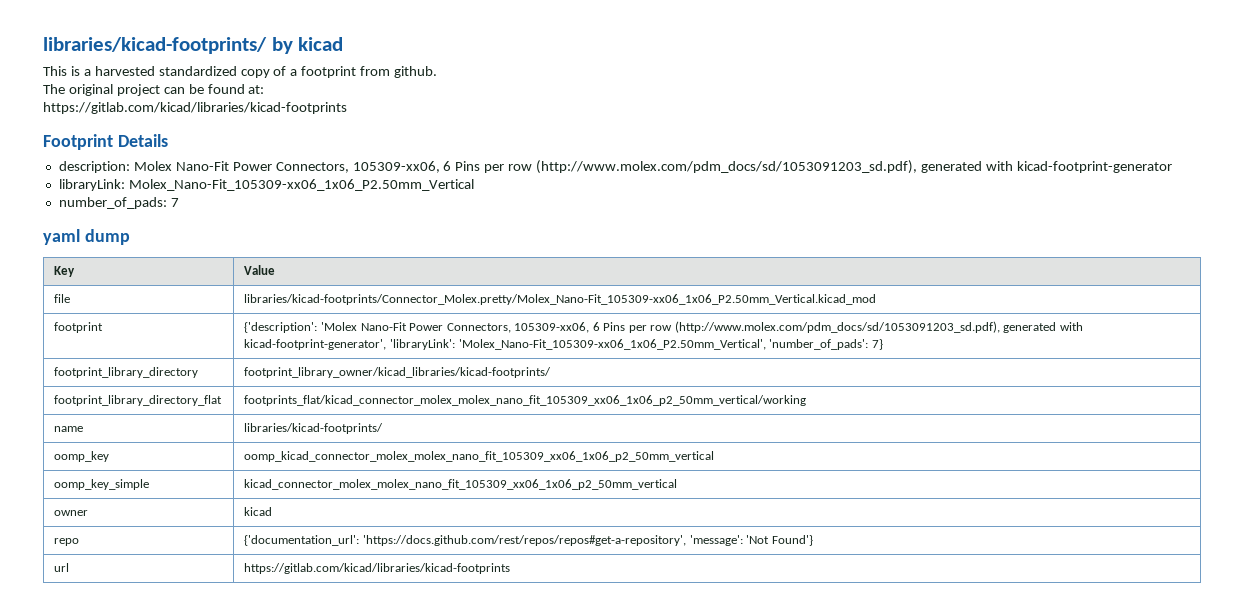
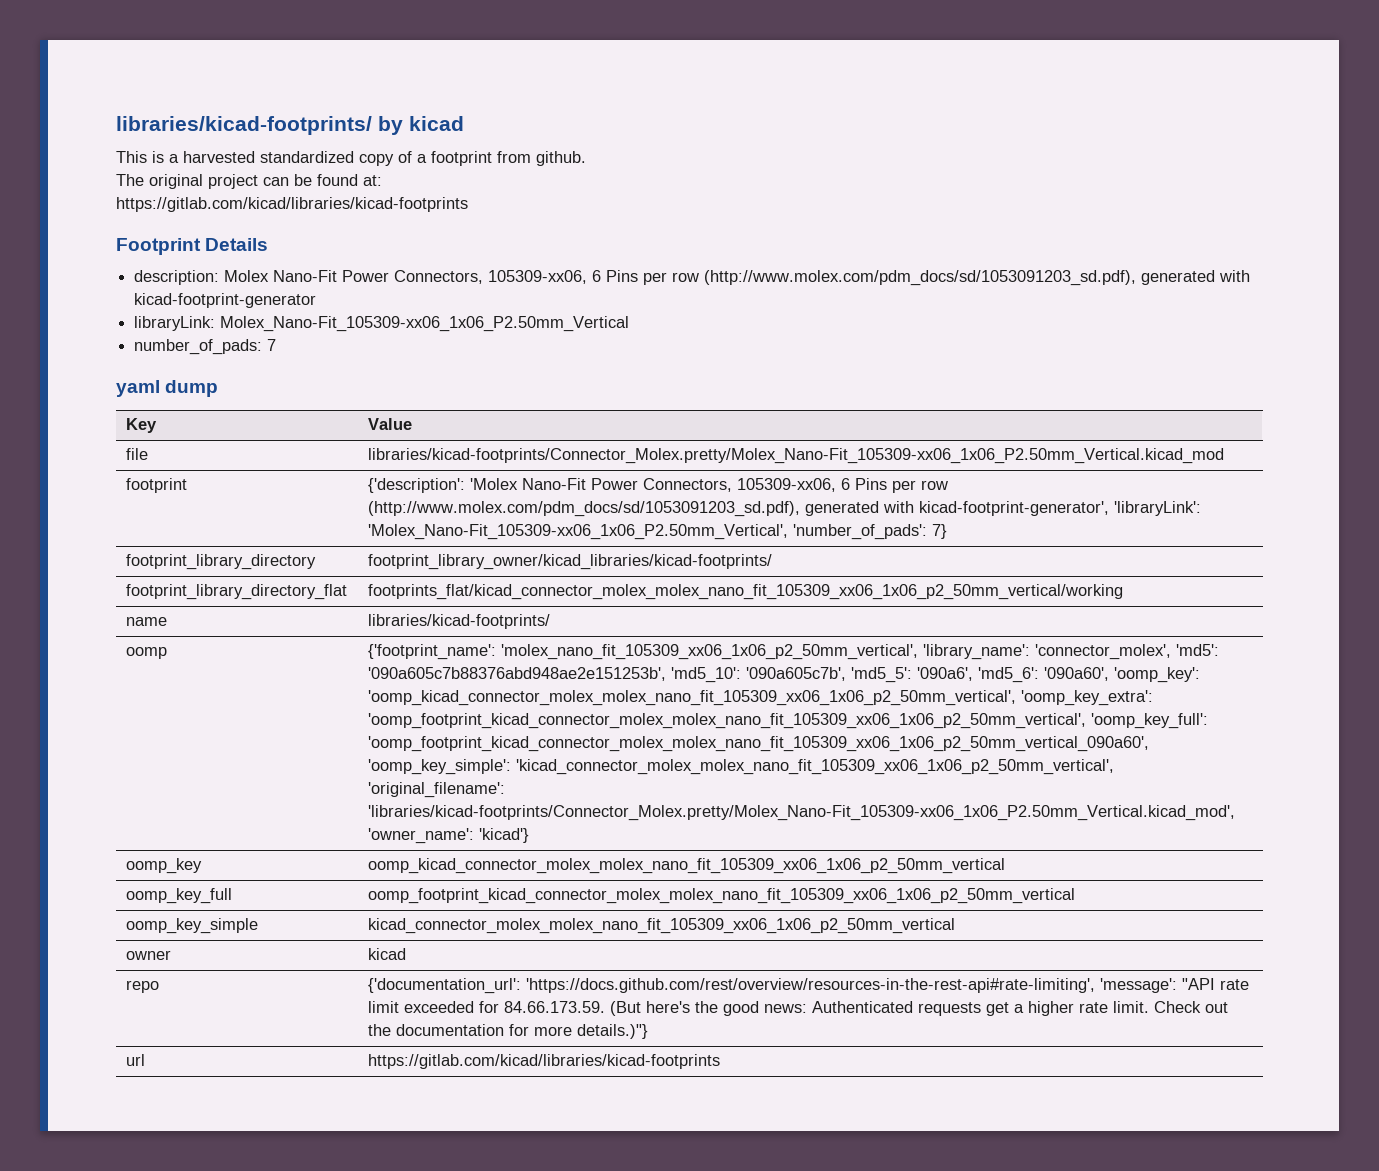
+ oomp | {'footprint_name': 'molex_nano_fit_105309_xx06_1x06_p2_50mm_vertical', 'library_name': 'connector_molex', 'md5': '090a605c7b88376abd948ae2e151253b', 'md5_10': '090a605c7b', 'md5_5': '090a6', 'md5_6': '090a60', 'oomp_key': 'oomp_kicad_connector_molex_molex_nano_fit_105309_xx06_1x06_p2_50mm_vertical', 'oomp_key_extra': 'oomp_footprint_kicad_connector_molex_molex_nano_fit_105309_xx06_1x06_p2_50mm_vertical', 'oomp_key_full': 'oomp_footprint_kicad_connector_molex_molex_nano_fit_105309_xx06_1x06_p2_50mm_vertical_090a60', 'oomp_key_simple': 'kicad_connector_molex_molex_nano_fit_105309_xx06_1x06_p2_50mm_vertical', 'original_filename': 'libraries/kicad-footprints/Connector_Molex.pretty/Molex_Nano-Fit_105309-xx06_1x06_P2.50mm_Vertical.kicad_mod', 'owner_name': 'kicad'}
+ oomp_key_full | oomp_footprint_kicad_connector_molex_molex_nano_fit_105309_xx06_1x06_p2_50mm_vertical
- repo | {'documentation_url': 'https://docs.github.com/rest/repos/repos#get-a-repository', 'message': 'Not Found'}
+ repo | {'documentation_url': 'https://docs.github.com/rest/overview/resources-in-the-rest-api#rate-limiting', 'message': "API rate limit exceeded for 84.66.173.59. (But here's the good news: Authenticated requests get a higher rate limit. Check out the documentation for more details.)"}

